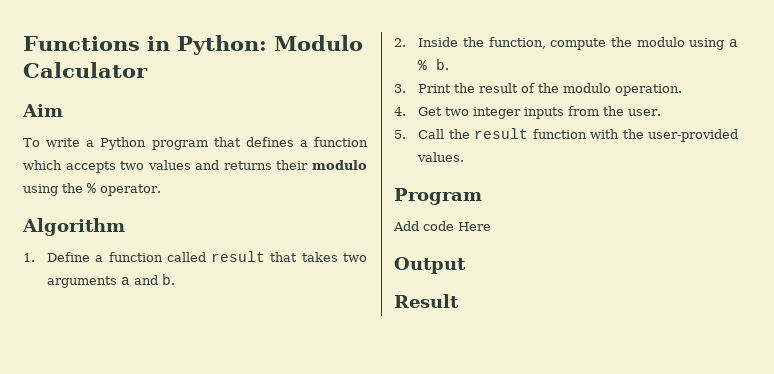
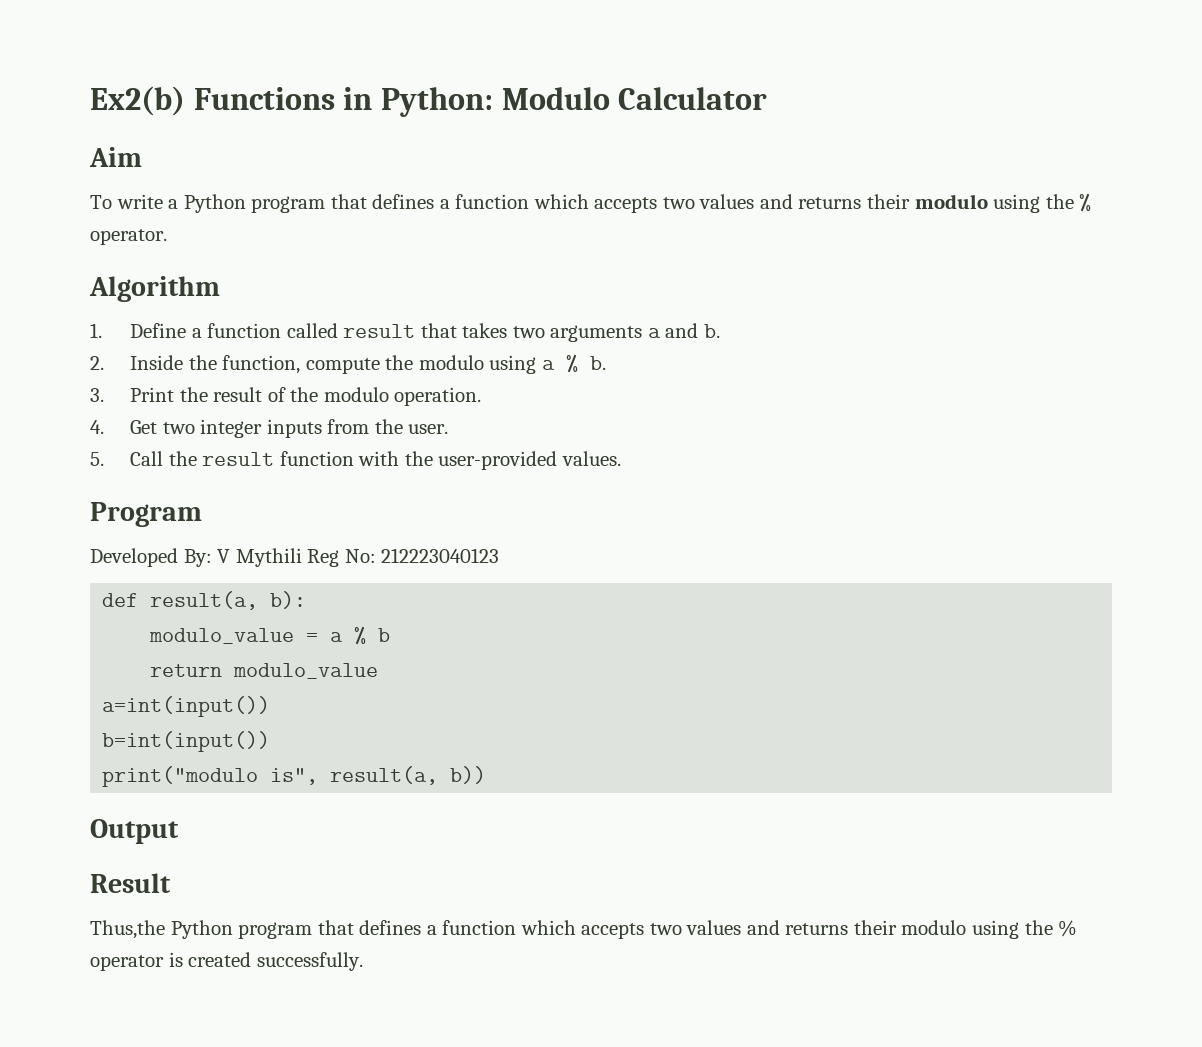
- Functions in Python: Modulo Calculator
+ Ex2(b) Functions in Python: Modulo Calculator
- Add code Here
+ Developed By: V Mythili Reg No: 212223040123
+ def result(a, b):
+ modulo_value = a % b
+ return modulo_value
+ a=int(input())
+ b=int(input())
+ print("modulo is", result(a, b))
  Output
  Result
+ Thus,the Python program that defines a function which accepts two values and returns their modulo using the % operator is created successfully.

